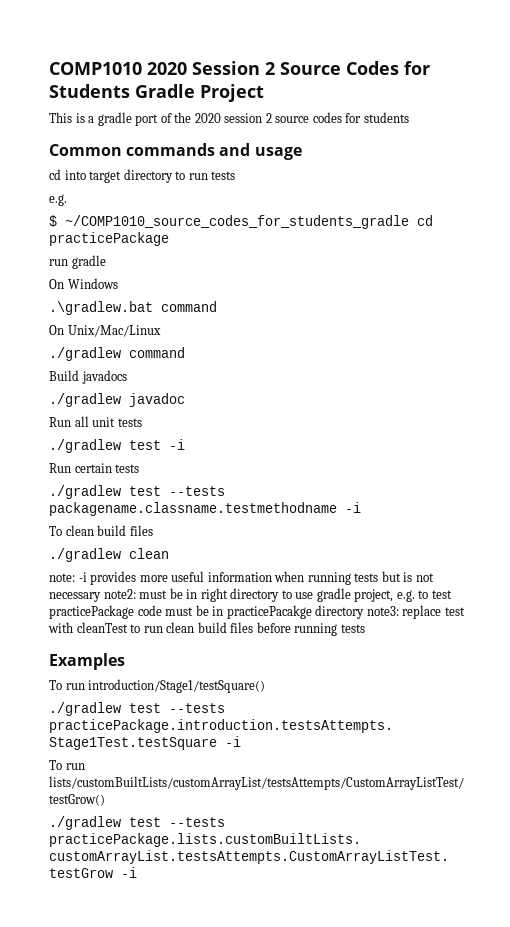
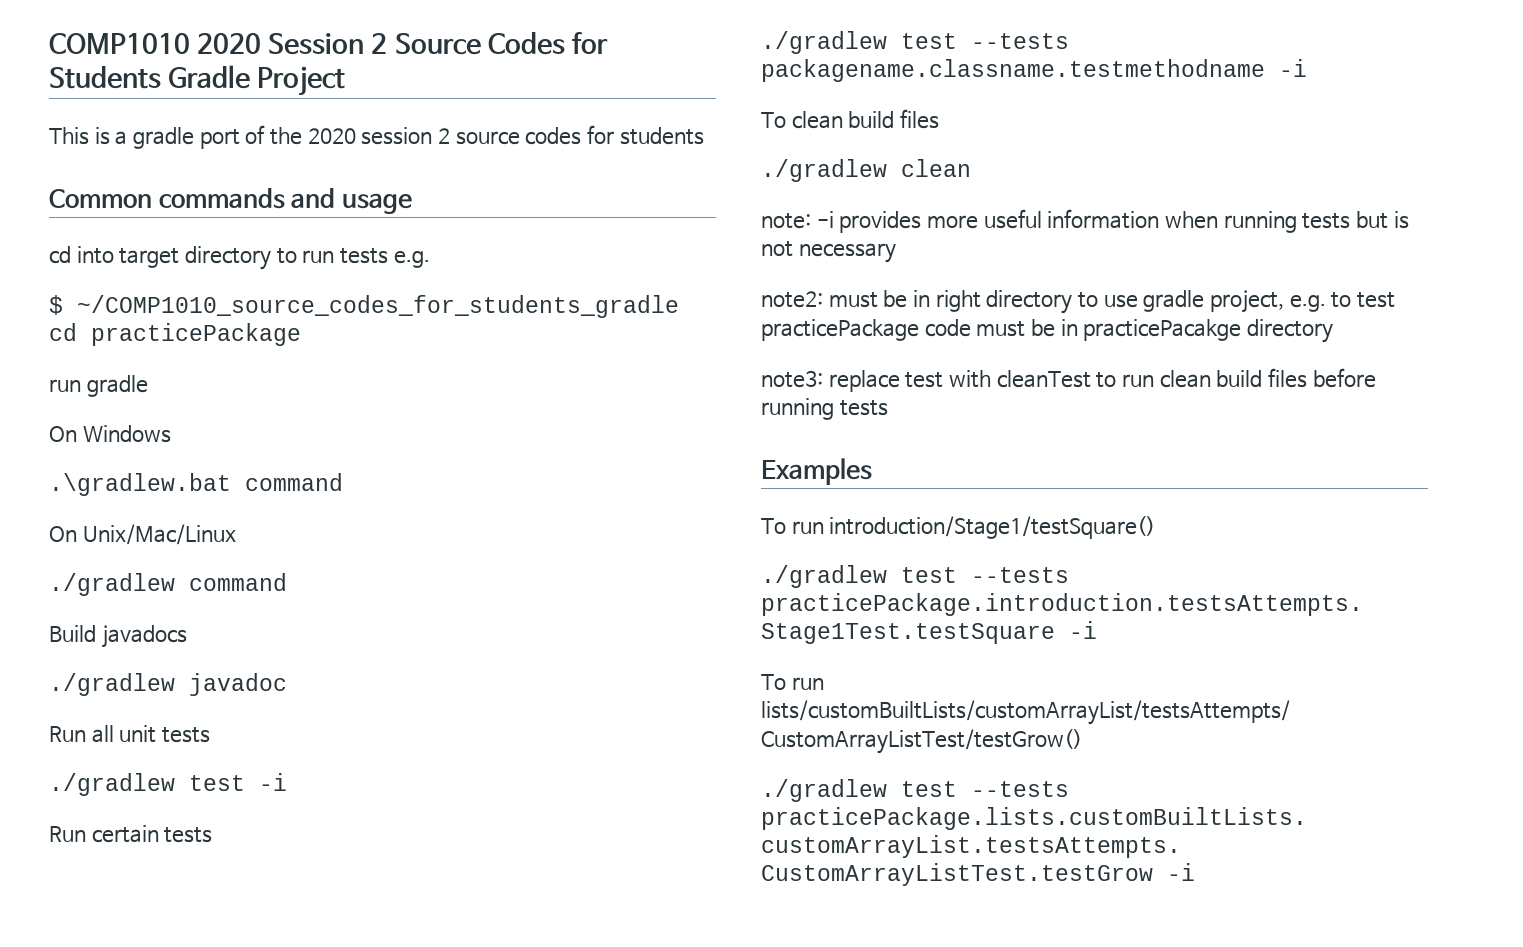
- cd into target directory to run tests
- e.g.
+ cd into target directory to run tests e.g.
- note: -i provides more useful information when running tests but is not necessary note2: must be in right directory to use gradle project, e.g. to test practicePackage code must be in practicePacakge directory note3: replace test with cleanTest to run clean build files before running tests
+ note: -i provides more useful information when running tests but is not necessary
+ note2: must be in right directory to use gradle project, e.g. to test practicePackage code must be in practicePacakge directory
+ note3: replace test with cleanTest to run clean build files before running tests

